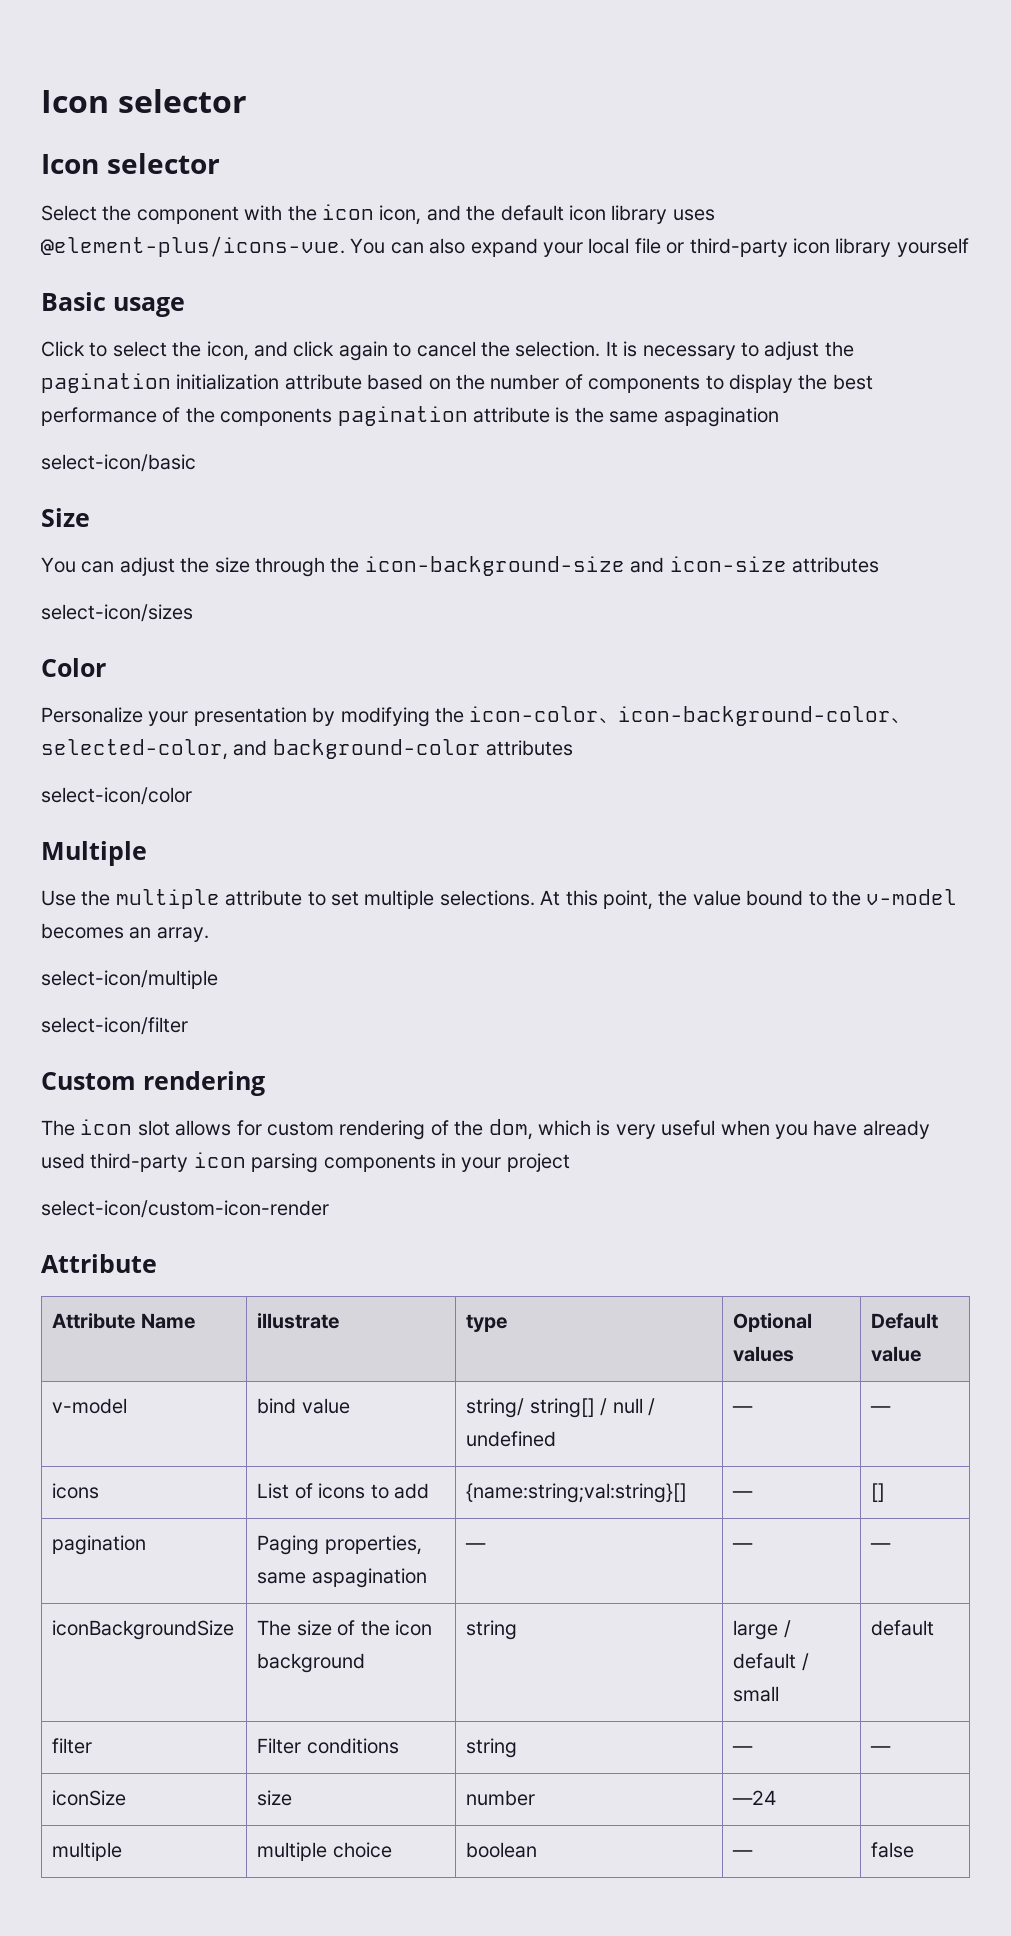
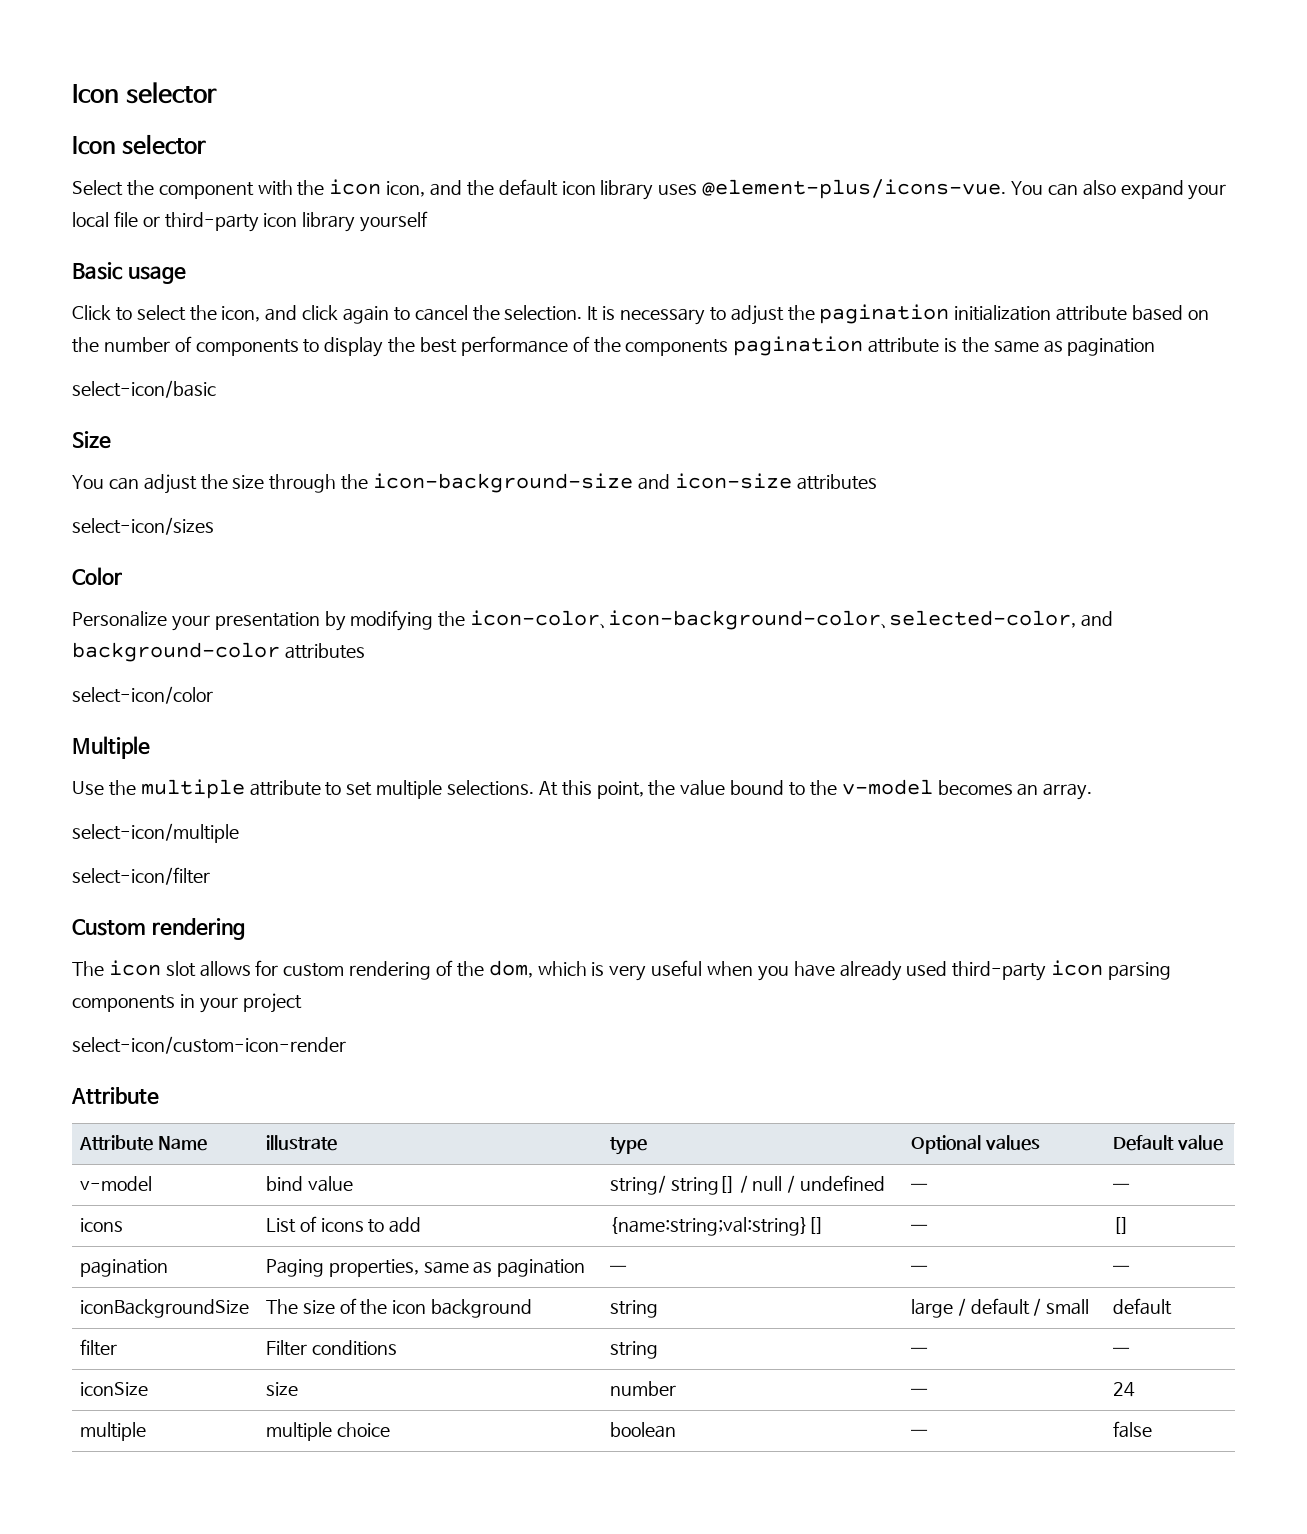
- It is necessary to adjust the pagination initialization attribute based on the number of components to display the best performance of the components pagination attribute is the same aspagination
+ It is necessary to adjust the pagination initialization attribute based on the number of components to display the best performance of the components pagination attribute is the same as pagination
- pagination | Paging properties, same aspagination | — | — | —
+ pagination | Paging properties, same as pagination | — | — | —
- iconSize | size | number | —24 |
+ iconSize | size | number | — | 24

